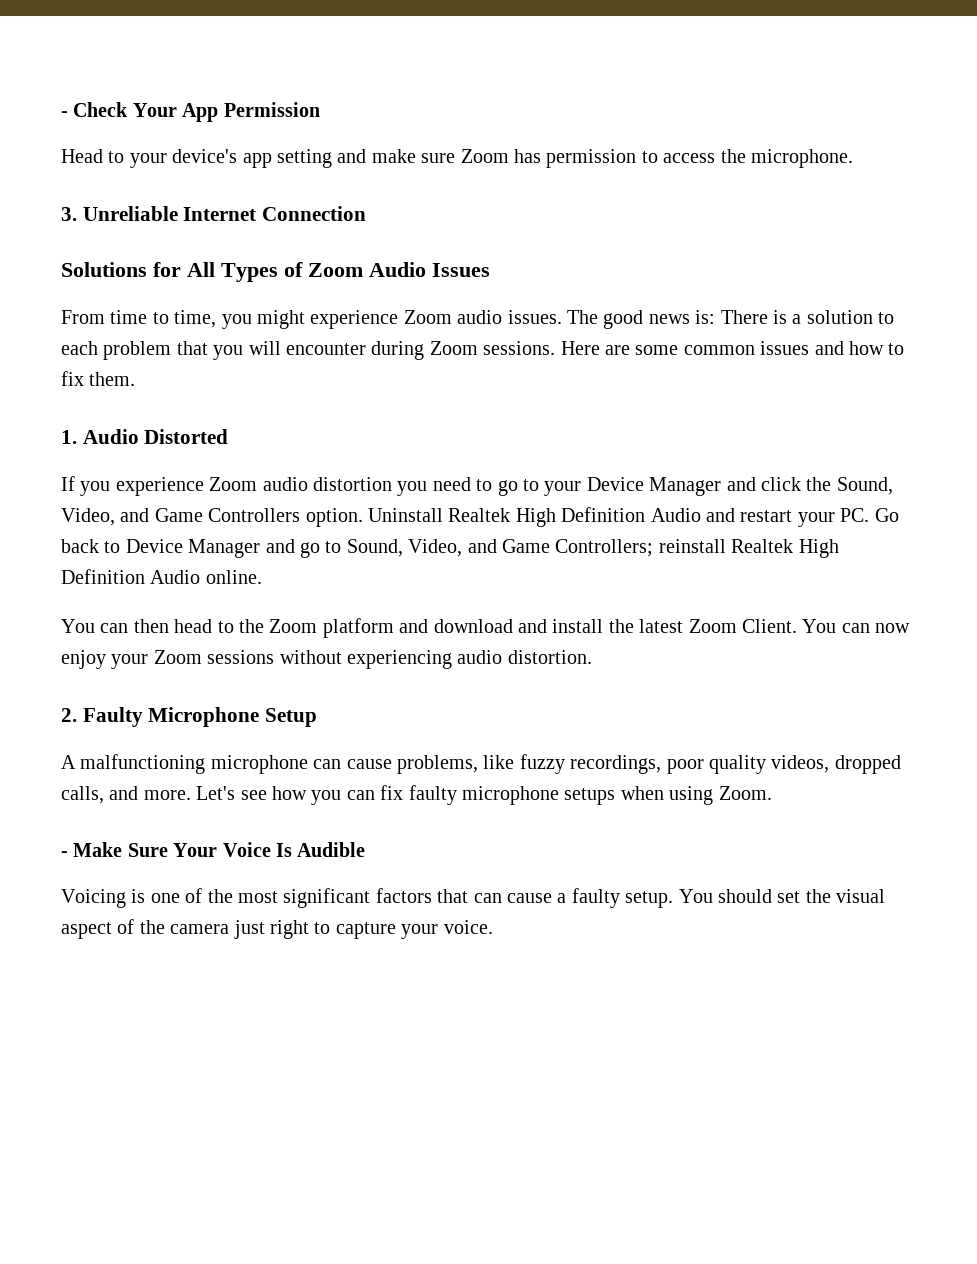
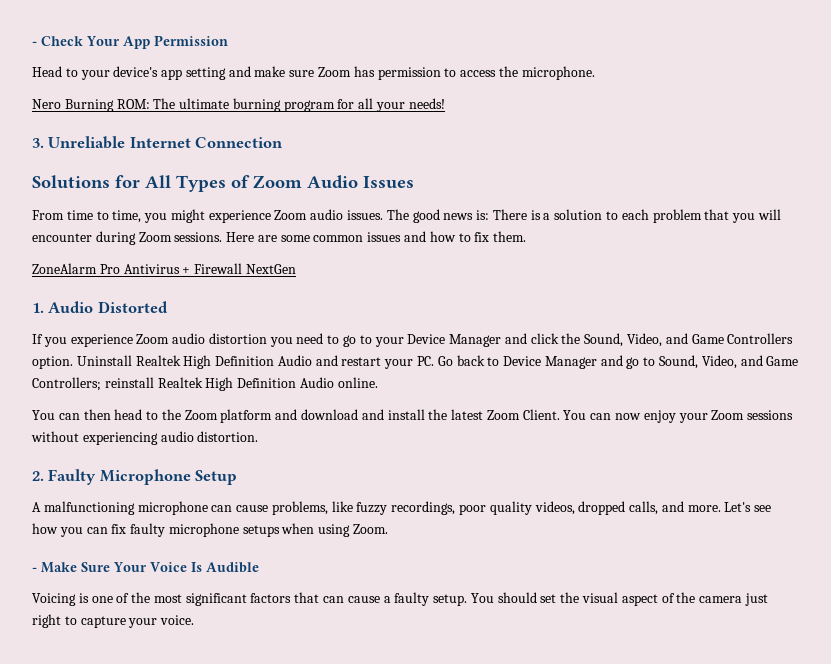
+ Nero Burning ROM: The ultimate burning program for all your needs!
+ ZoneAlarm Pro Antivirus + Firewall NextGen

